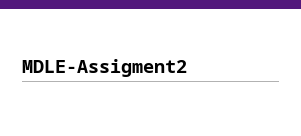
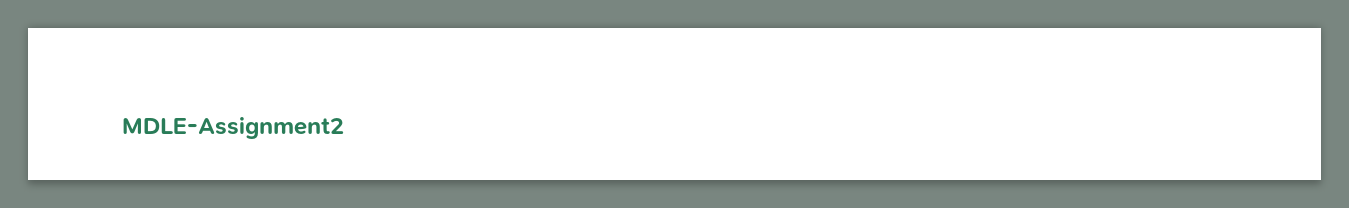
- MDLE-Assigment2
+ MDLE-Assignment2

